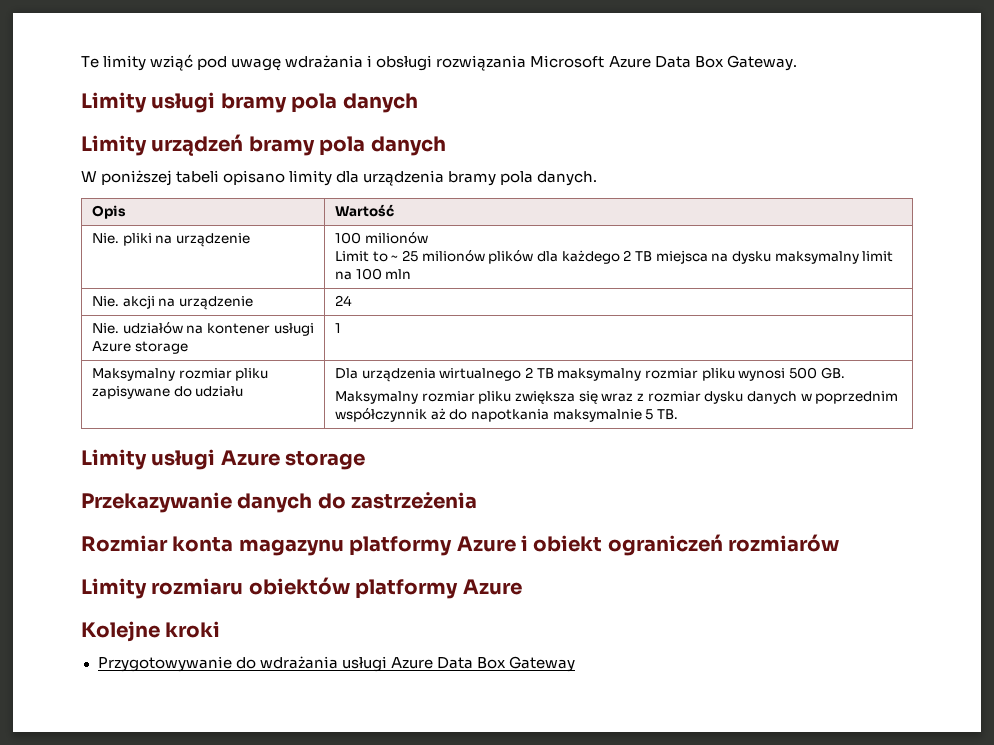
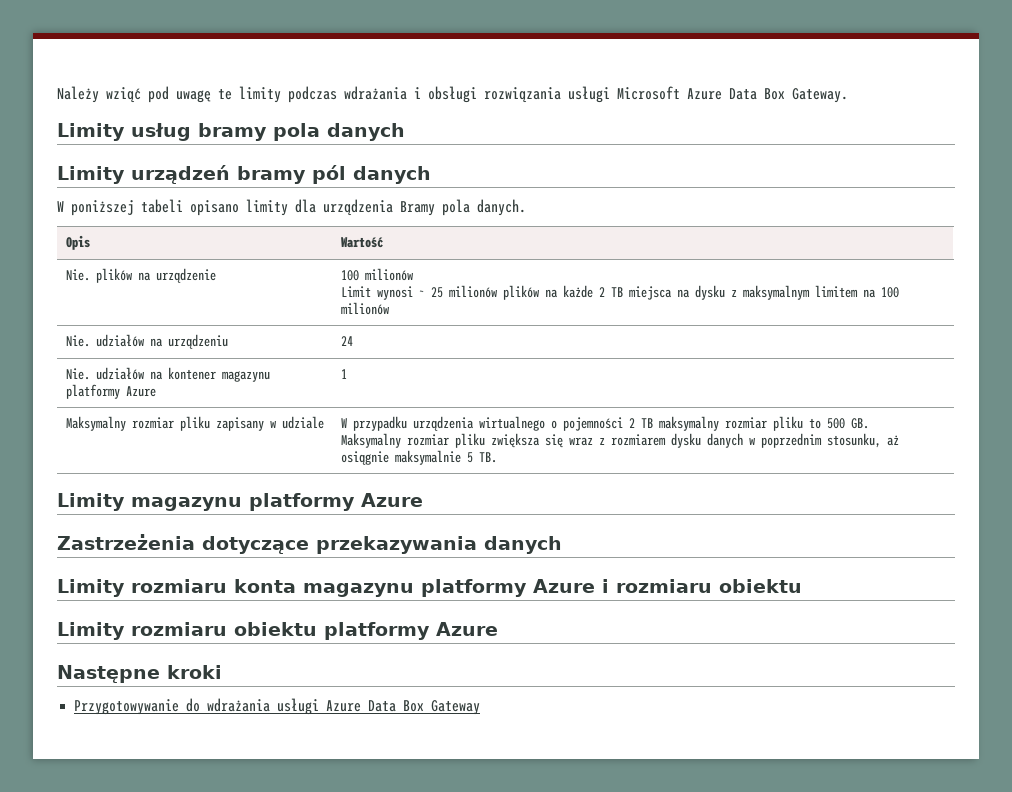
- Te limity wziąć pod uwagę wdrażania i obsługi rozwiązania Microsoft Azure Data Box Gateway.
+ Należy wziąć pod uwagę te limity podczas wdrażania i obsługi rozwiązania usługi Microsoft Azure Data Box Gateway.
- Limity usługi bramy pola danych
+ Limity usług bramy pola danych
- Limity urządzeń bramy pola danych
+ Limity urządzeń bramy pól danych
- W poniższej tabeli opisano limity dla urządzenia bramy pola danych.
+ W poniższej tabeli opisano limity dla urządzenia Bramy pola danych.
- Nie. pliki na urządzenie | 100 milionów
- Limit to ~ 25 milionów plików dla każdego 2 TB miejsca na dysku maksymalny limit na 100 mln
- Nie. akcji na urządzenie | 24
+ Nie. plików na urządzenie | 100 milionów
+ Limit wynosi ~ 25 milionów plików na każde 2 TB miejsca na dysku z maksymalnym limitem na 100 milionów
+ Nie. udziałów na urządzeniu | 24
- Nie. udziałów na kontener usługi Azure storage | 1
+ Nie. udziałów na kontener magazynu platformy Azure | 1
- Maksymalny rozmiar pliku zapisywane do udziału | Dla urządzenia wirtualnego 2 TB maksymalny rozmiar pliku wynosi 500 GB.
- Maksymalny rozmiar pliku zwiększa się wraz z rozmiar dysku danych w poprzednim współczynnik aż do napotkania maksymalnie 5 TB.
+ Maksymalny rozmiar pliku zapisany w udziale | W przypadku urządzenia wirtualnego o pojemności 2 TB maksymalny rozmiar pliku to 500 GB.
+ Maksymalny rozmiar pliku zwiększa się wraz z rozmiarem dysku danych w poprzednim stosunku, aż osiągnie maksymalnie 5 TB.
- Limity usługi Azure storage
- Przekazywanie danych do zastrzeżenia
- Rozmiar konta magazynu platformy Azure i obiekt ograniczeń rozmiarów
- Limity rozmiaru obiektów platformy Azure
- Kolejne kroki
+ Limity magazynu platformy Azure
+ Zastrzeżenia dotyczące przekazywania danych
+ Limity rozmiaru konta magazynu platformy Azure i rozmiaru obiektu
+ Limity rozmiaru obiektu platformy Azure
+ Następne kroki

